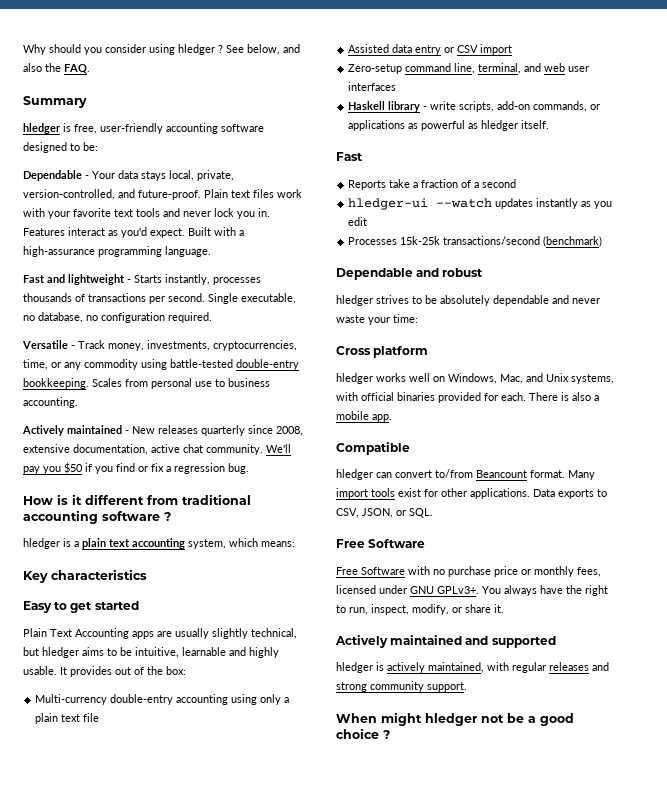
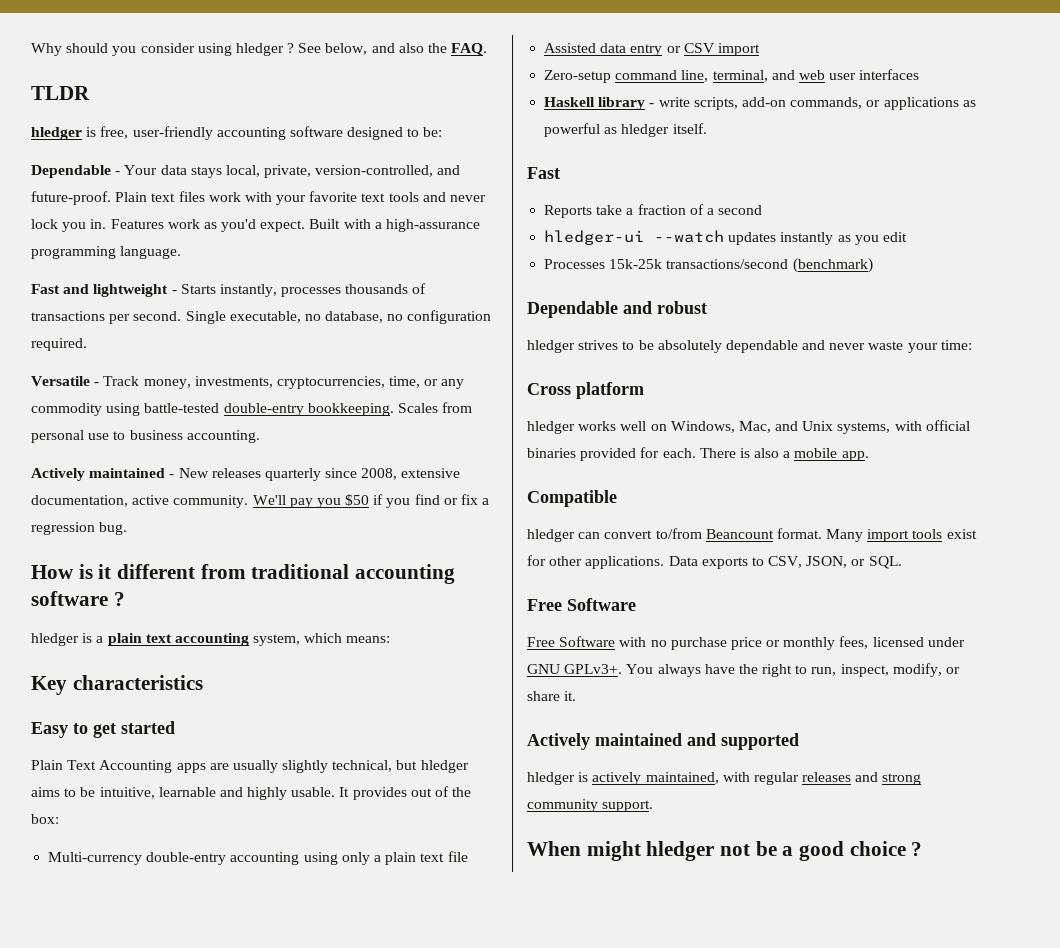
- Summary
+ TLDR
- Features interact as you'd expect.
+ Features work as you'd expect.
- Actively maintained - New releases quarterly since 2008, extensive documentation, active chat community.
+ Actively maintained - New releases quarterly since 2008, extensive documentation, active community.

